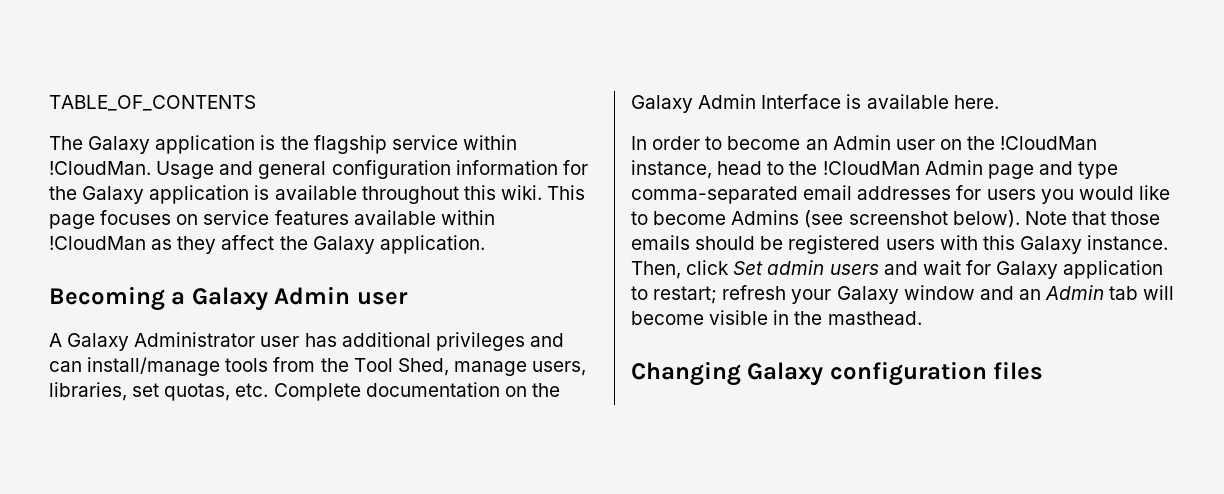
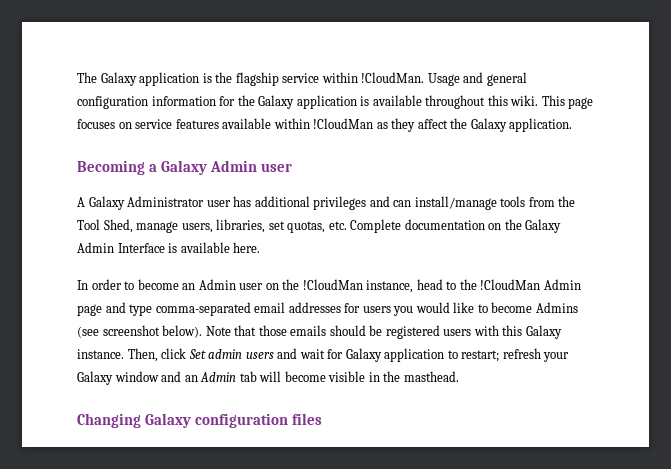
- TABLE_OF_CONTENTS

